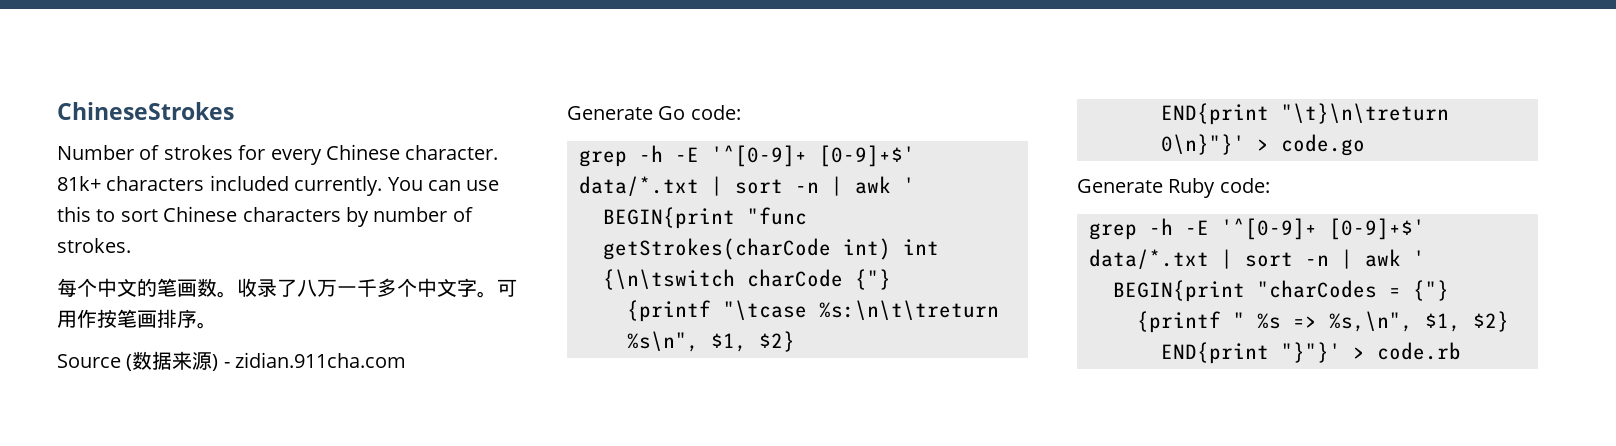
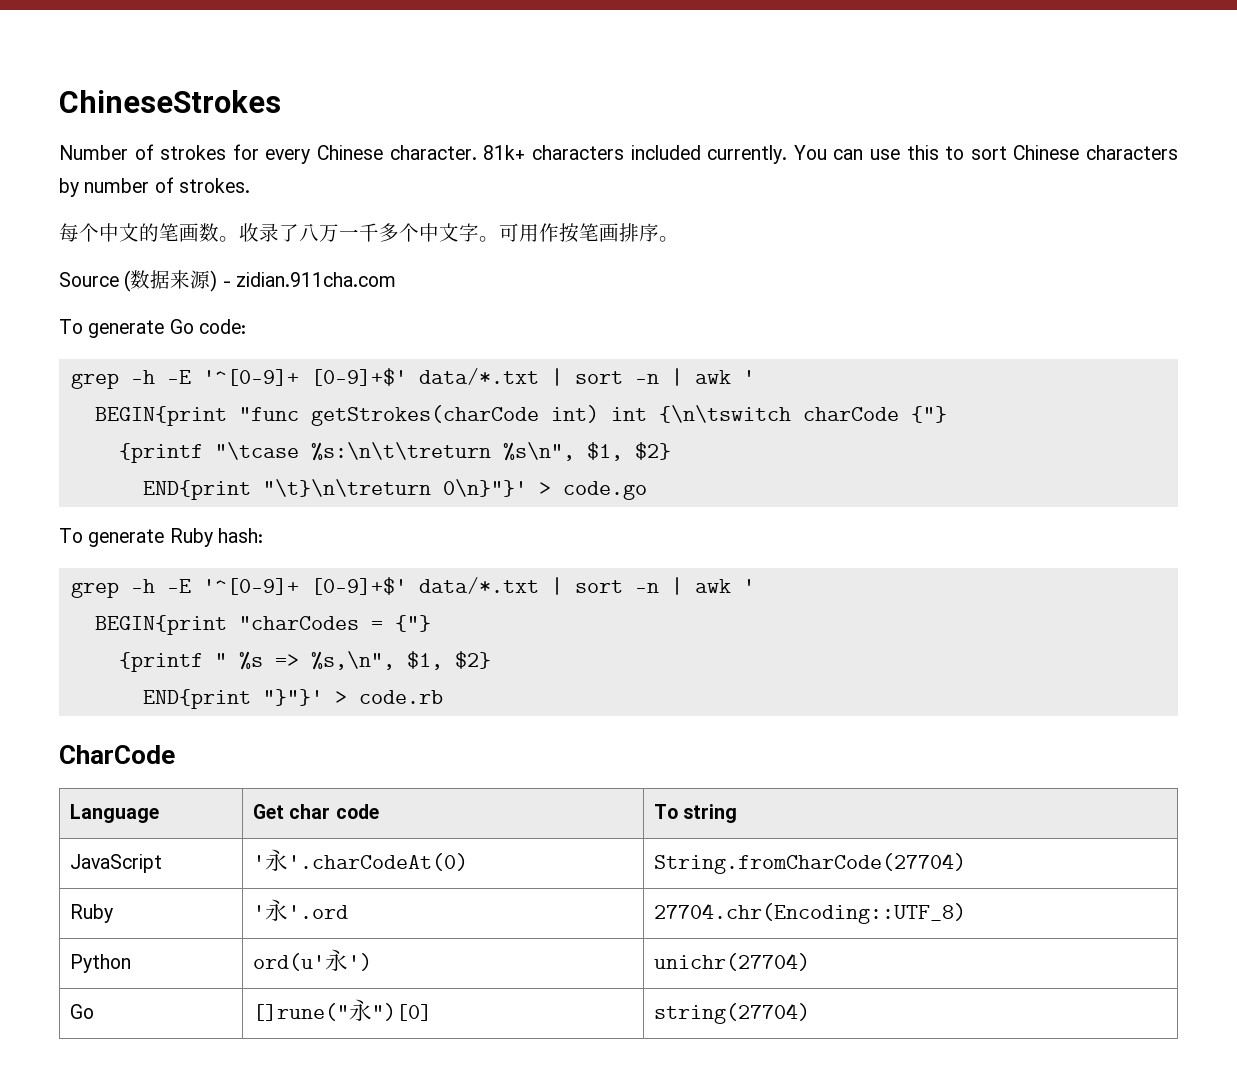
- Generate Go code:
+ To generate Go code:
- Generate Ruby code:
+ To generate Ruby hash:
+ CharCode
+ Language | Get char code | To string
+ JavaScript | '永'.charCodeAt(0) | String.fromCharCode(27704)
+ Ruby | '永'.ord | 27704.chr(Encoding::UTF_8)
+ Python | ord(u'永') | unichr(27704)
+ Go | []rune("永")[0] | string(27704)

